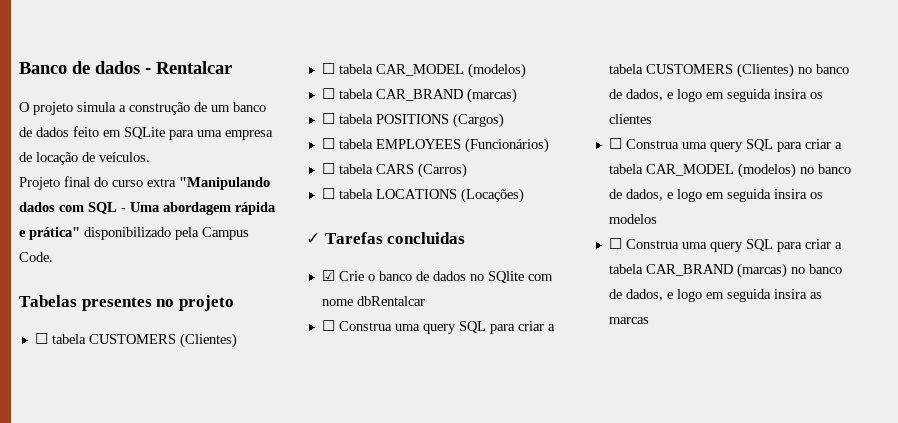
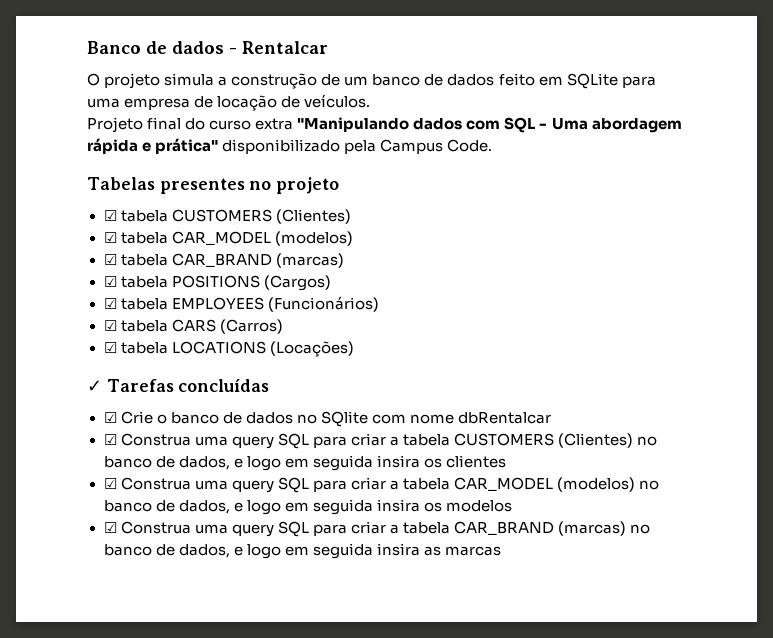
- ☐ tabela CUSTOMERS (Clientes)
+ ☑ tabela CUSTOMERS (Clientes)
- ☐ tabela CAR_MODEL (modelos)
+ ☑ tabela CAR_MODEL (modelos)
- ☐ tabela CAR_BRAND (marcas)
+ ☑ tabela CAR_BRAND (marcas)
- ☐ tabela POSITIONS (Cargos)
+ ☑ tabela POSITIONS (Cargos)
- ☐ tabela EMPLOYEES (Funcionários)
+ ☑ tabela EMPLOYEES (Funcionários)
- ☐ tabela CARS (Carros)
+ ☑ tabela CARS (Carros)
- ☐ tabela LOCATIONS (Locações)
+ ☑ tabela LOCATIONS (Locações)
- ✓ Tarefas concluidas
+ ✓ Tarefas concluídas
- ☐ Construa uma query SQL para criar a tabela CUSTOMERS (Clientes) no banco de dados, e logo em seguida insira os clientes
+ ☑ Construa uma query SQL para criar a tabela CUSTOMERS (Clientes) no banco de dados, e logo em seguida insira os clientes
- ☐ Construa uma query SQL para criar a tabela CAR_MODEL (modelos) no banco de dados, e logo em seguida insira os modelos
+ ☑ Construa uma query SQL para criar a tabela CAR_MODEL (modelos) no banco de dados, e logo em seguida insira os modelos
- ☐ Construa uma query SQL para criar a tabela CAR_BRAND (marcas) no banco de dados, e logo em seguida insira as marcas
+ ☑ Construa uma query SQL para criar a tabela CAR_BRAND (marcas) no banco de dados, e logo em seguida insira as marcas

